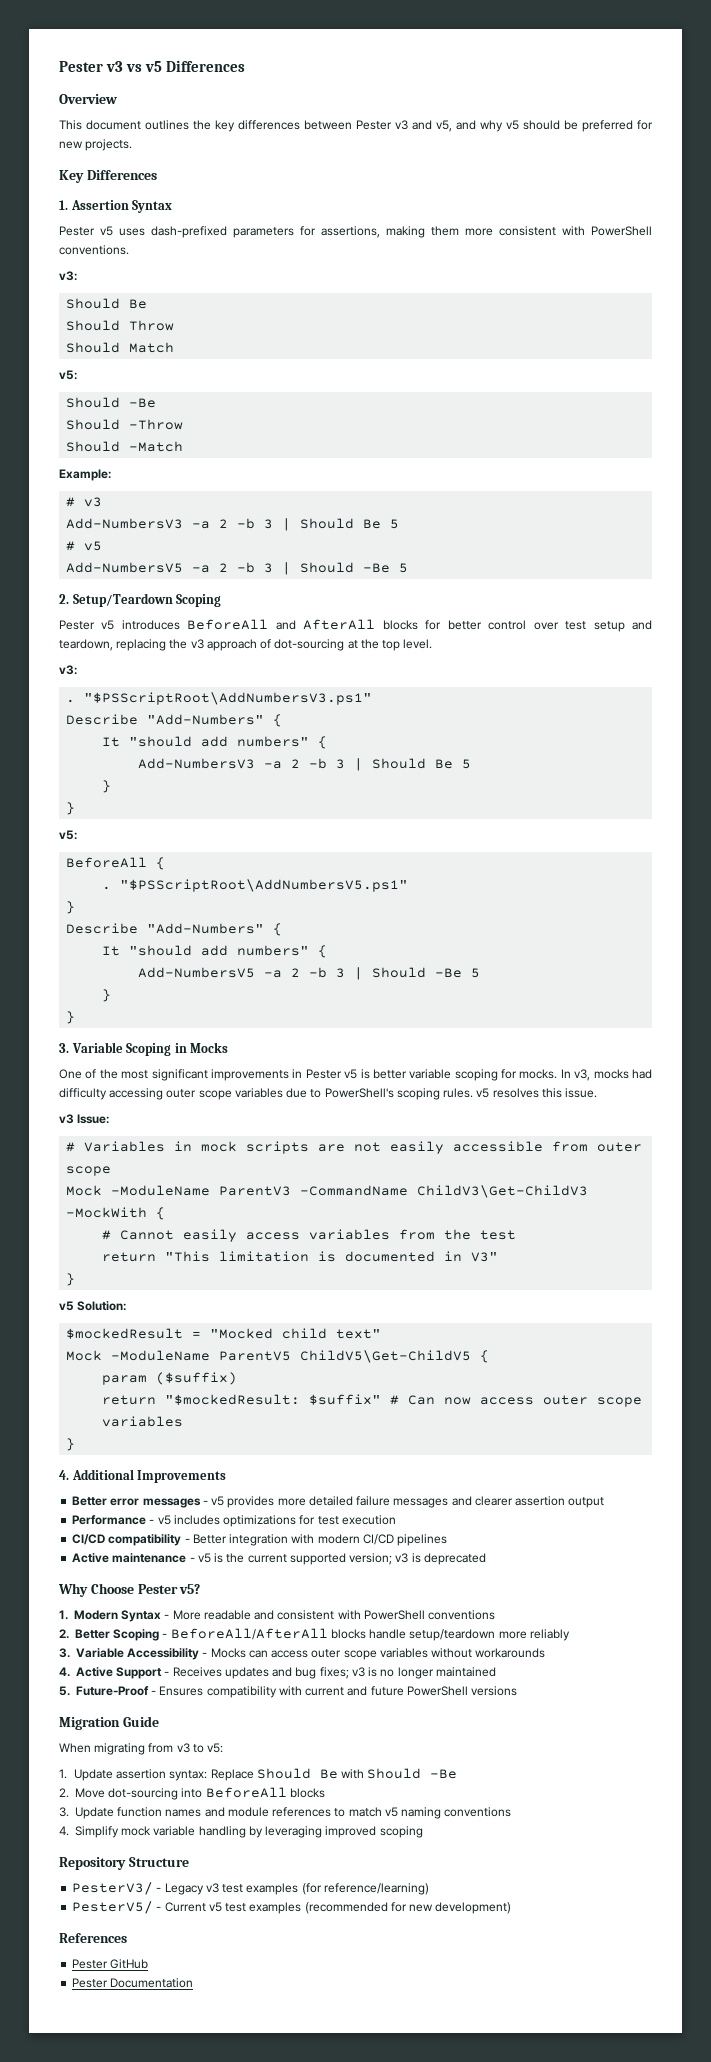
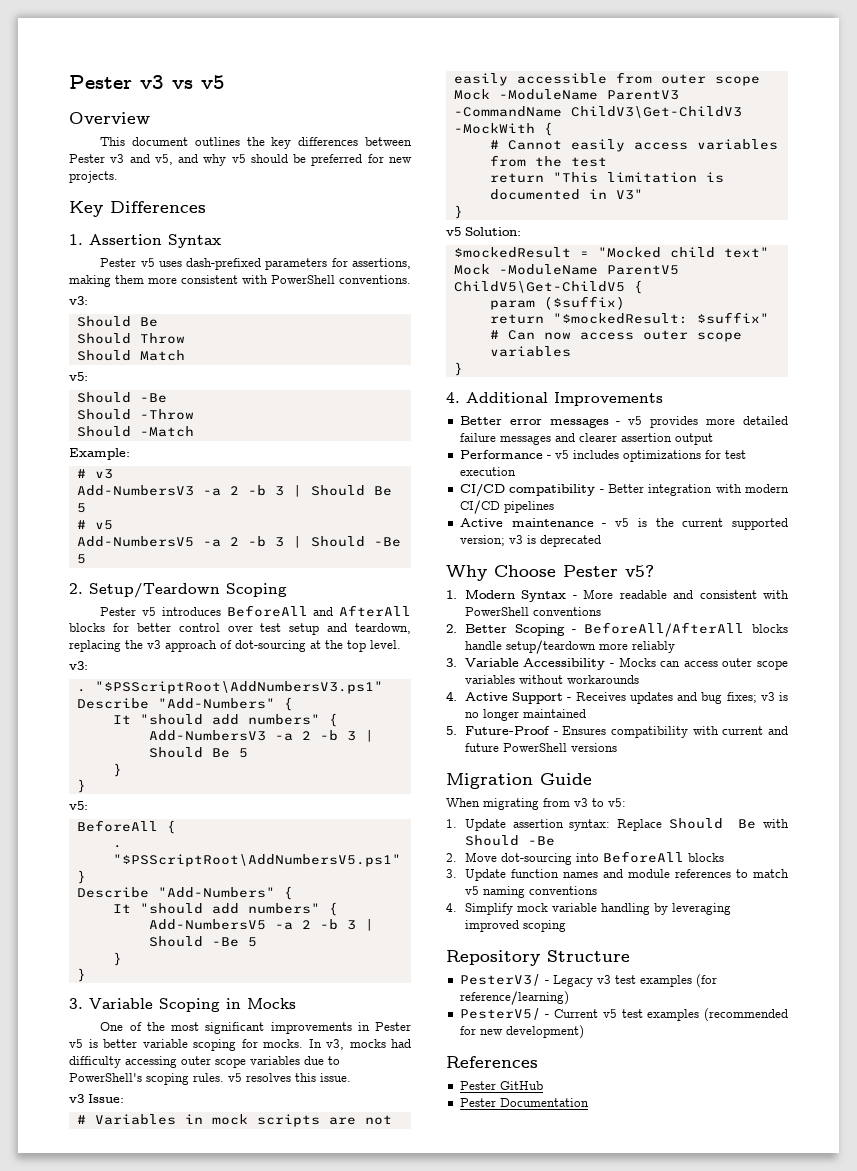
- Pester v3 vs v5 Differences
+ Pester v3 vs v5

